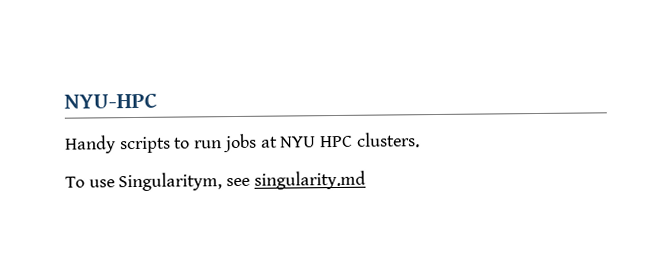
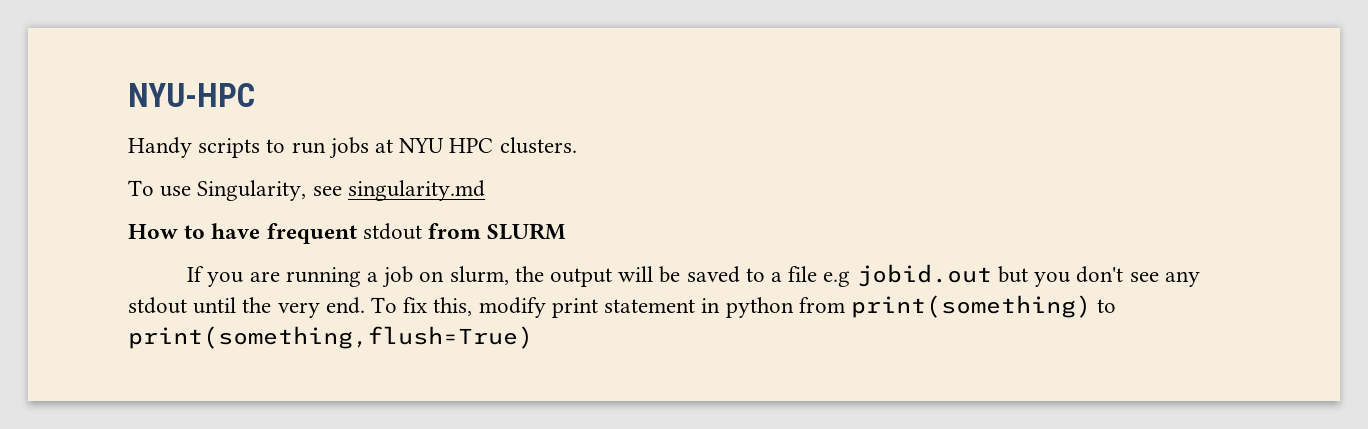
- To use Singularitym, see singularity.md
+ To use Singularity, see singularity.md
+ How to have frequent stdout from SLURM
+ If you are running a job on slurm, the output will be saved to a file e.g jobid.out but you don't see any stdout until the very end. To fix this, modify print statement in python from print(something) to print(something,flush=True)

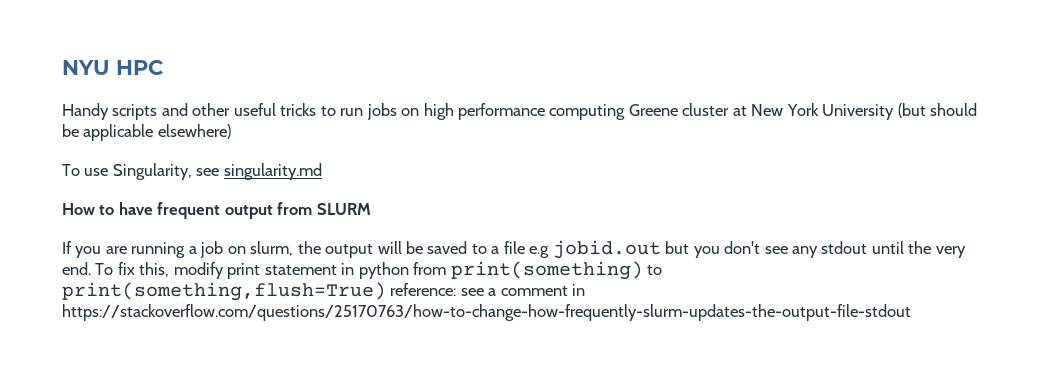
- NYU-HPC
+ NYU HPC
- Handy scripts to run jobs at NYU HPC clusters.
+ Handy scripts and other useful tricks to run jobs on high performance computing Greene cluster at New York University (but should be applicable elsewhere)
- How to have frequent stdout from SLURM
+ How to have frequent output from SLURM
- To fix this, modify print statement in python from print(something) to print(something,flush=True)
+ To fix this, modify print statement in python from print(something) to print(something,flush=True) reference: see a comment in https://stackoverflow.com/questions/25170763/how-to-change-how-frequently-slurm-updates-the-output-file-stdout

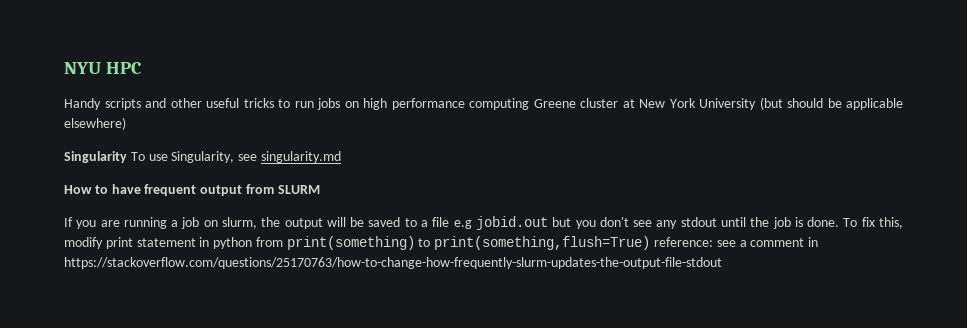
- To use Singularity, see singularity.md
+ Singularity To use Singularity, see singularity.md
- If you are running a job on slurm, the output will be saved to a file e.g jobid.out but you don't see any stdout until the very end.
+ If you are running a job on slurm, the output will be saved to a file e.g jobid.out but you don't see any stdout until the job is done.

